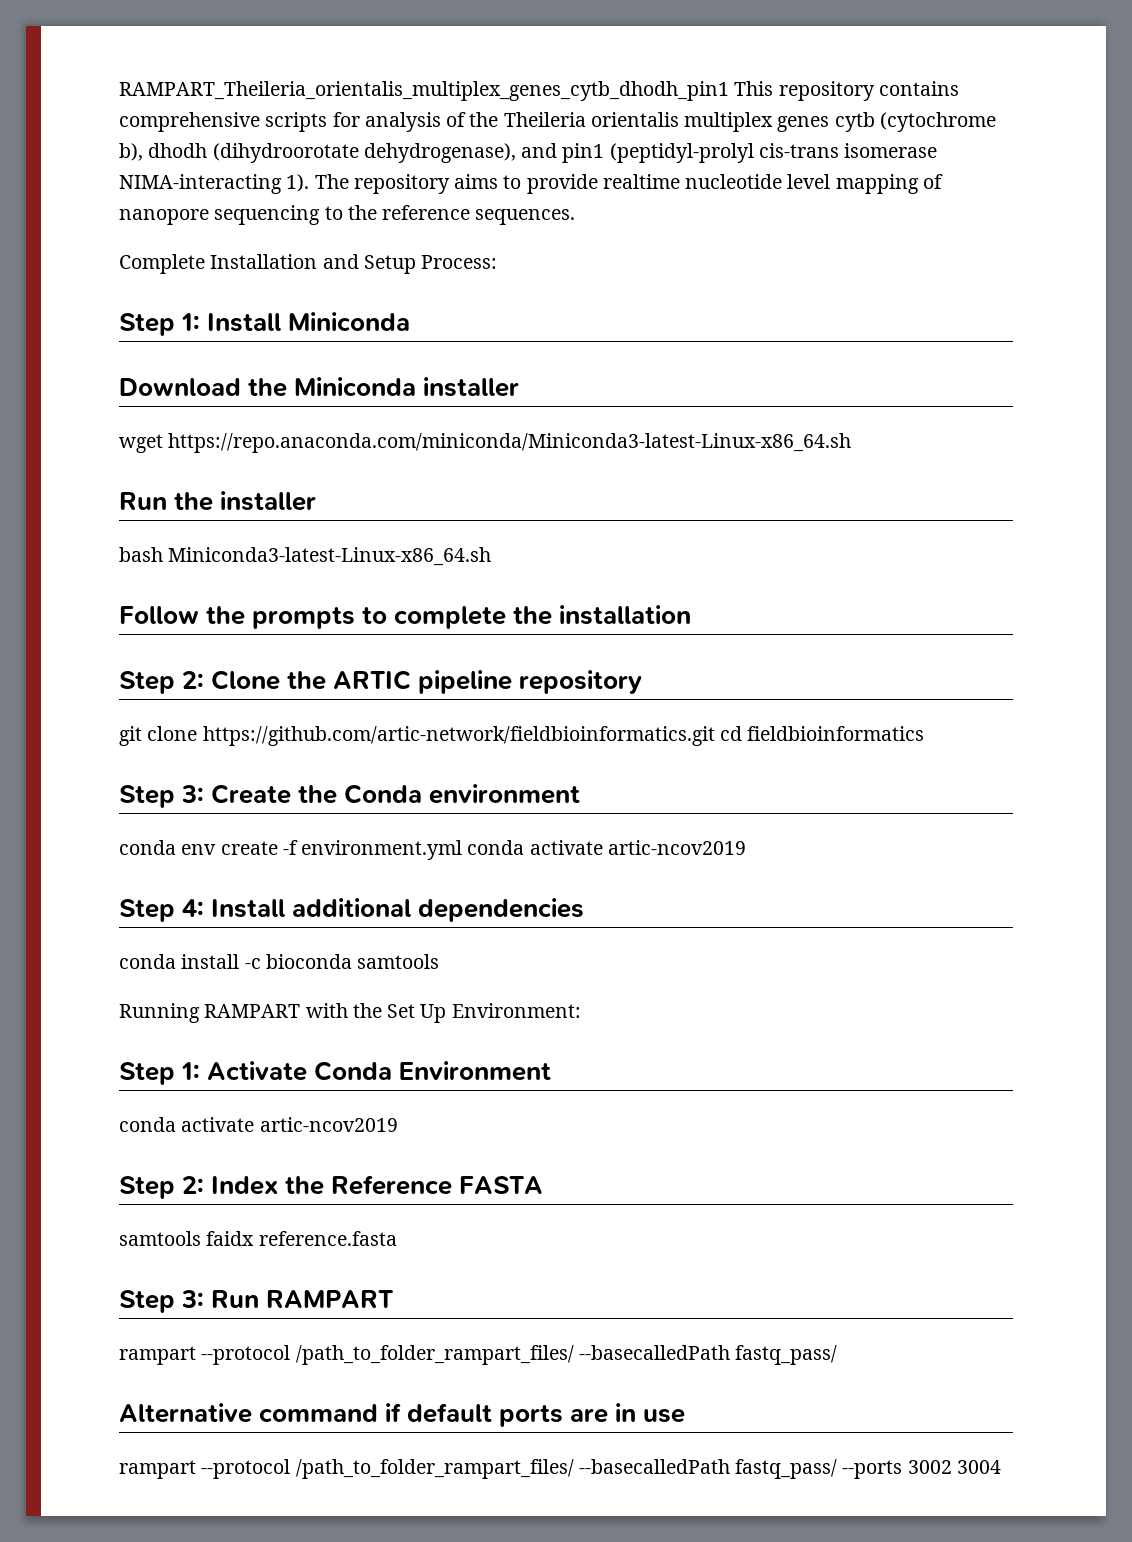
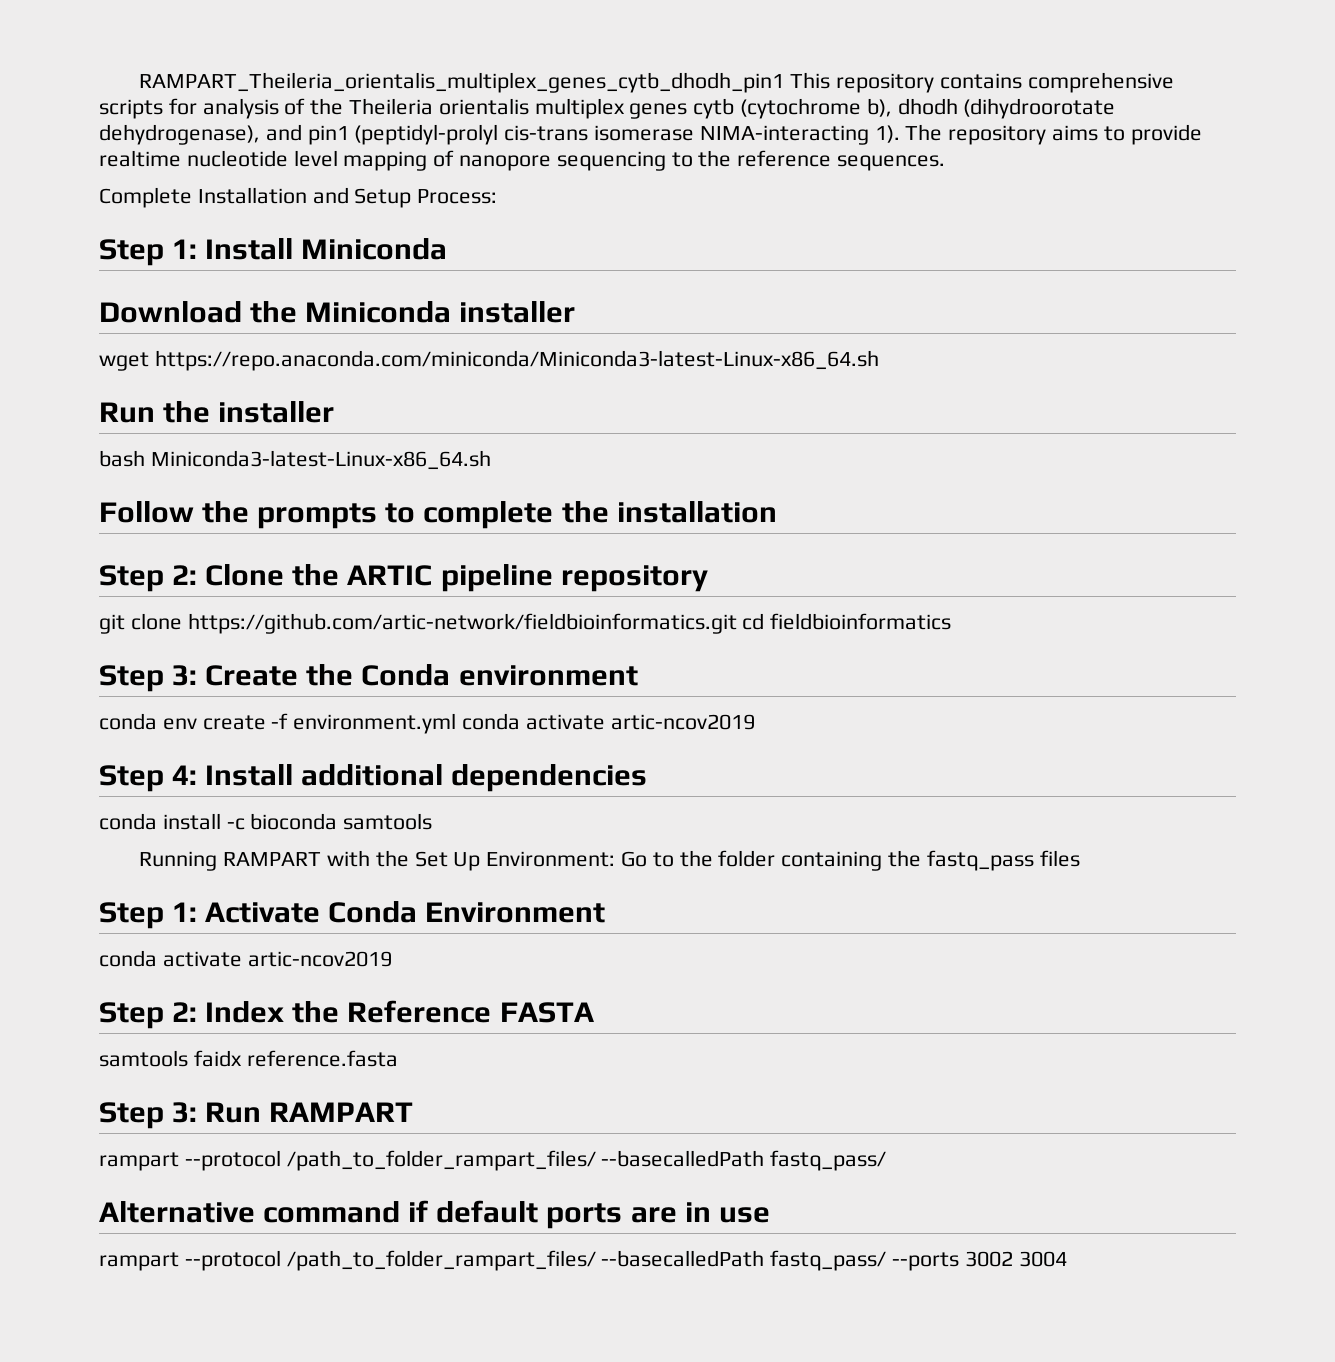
- Running RAMPART with the Set Up Environment:
+ Running RAMPART with the Set Up Environment: Go to the folder containing the fastq_pass files

